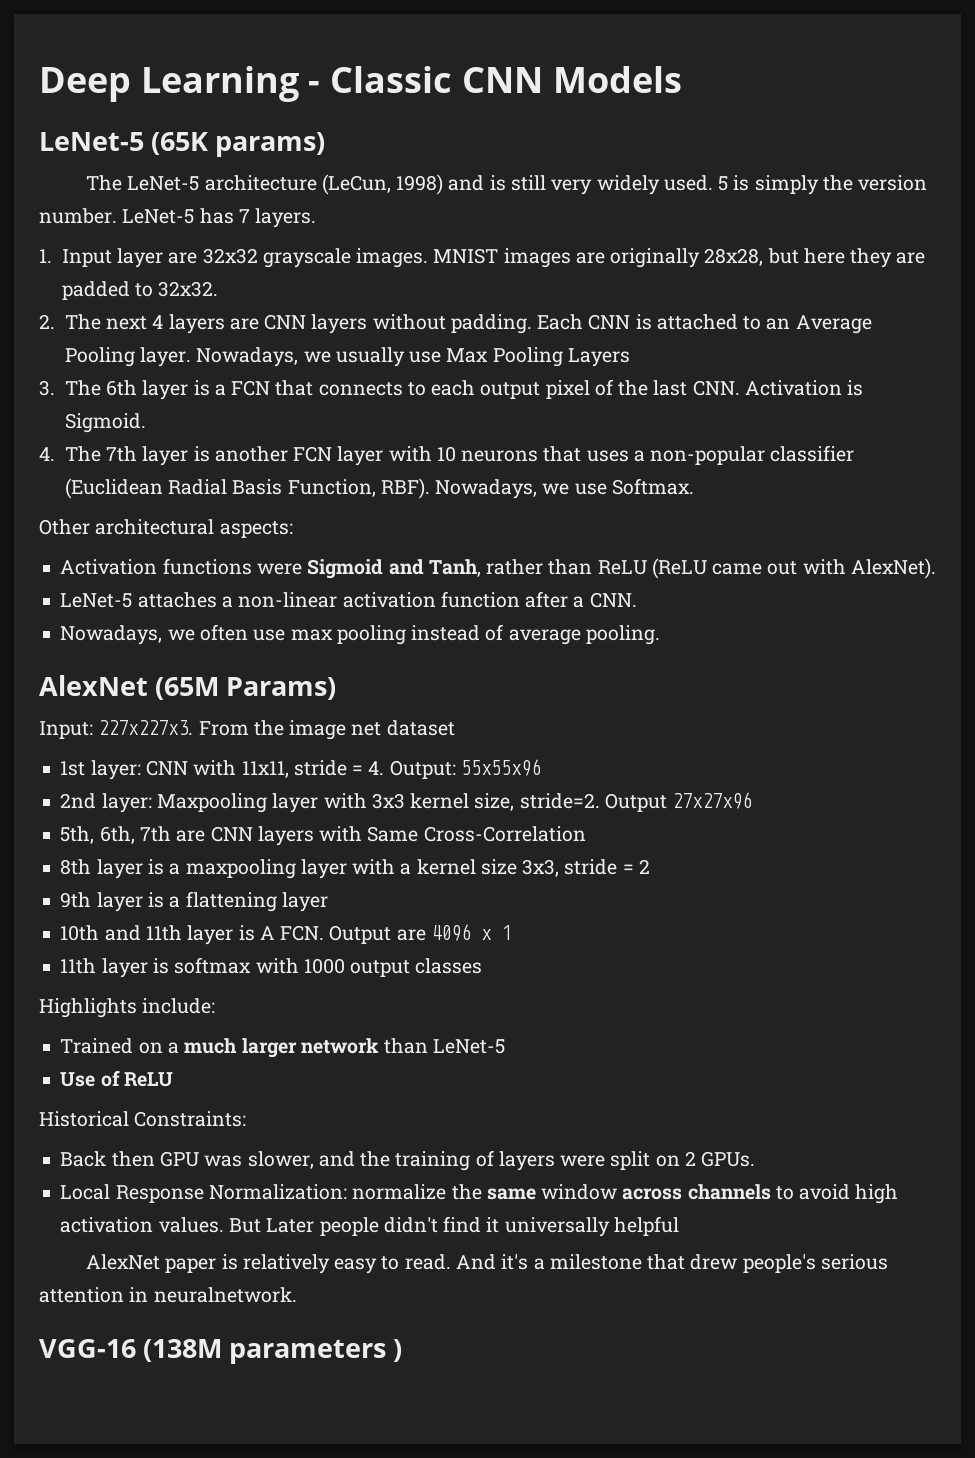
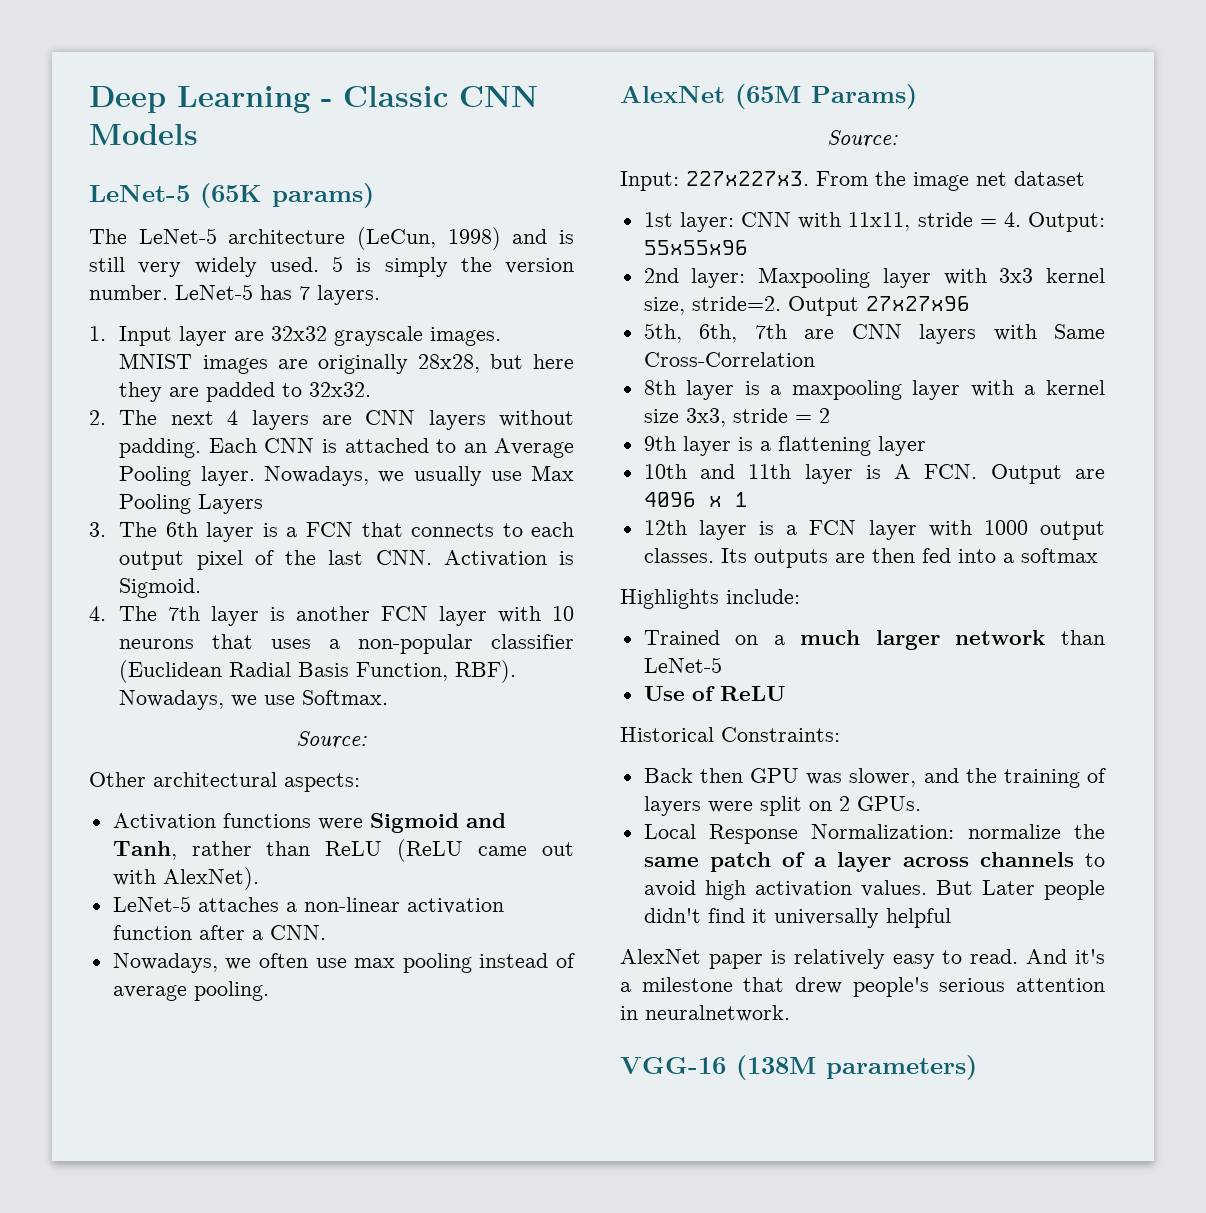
  Nowadays, we use Softmax.
+ Source:
  AlexNet (65M Params)
+ Source:
- 11th layer is softmax with 1000 output classes
+ 12th layer is a FCN layer with 1000 output classes. Its outputs are then fed into a softmax
- Local Response Normalization: normalize the same window across channels to avoid high activation values.
+ Local Response Normalization: normalize the same patch of a layer across channels to avoid high activation values.
- VGG-16 (138M parameters )
+ VGG-16 (138M parameters)

